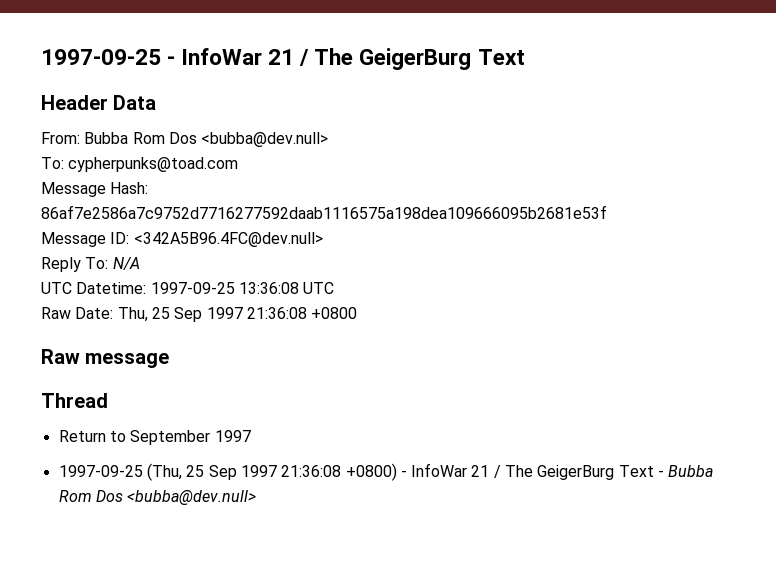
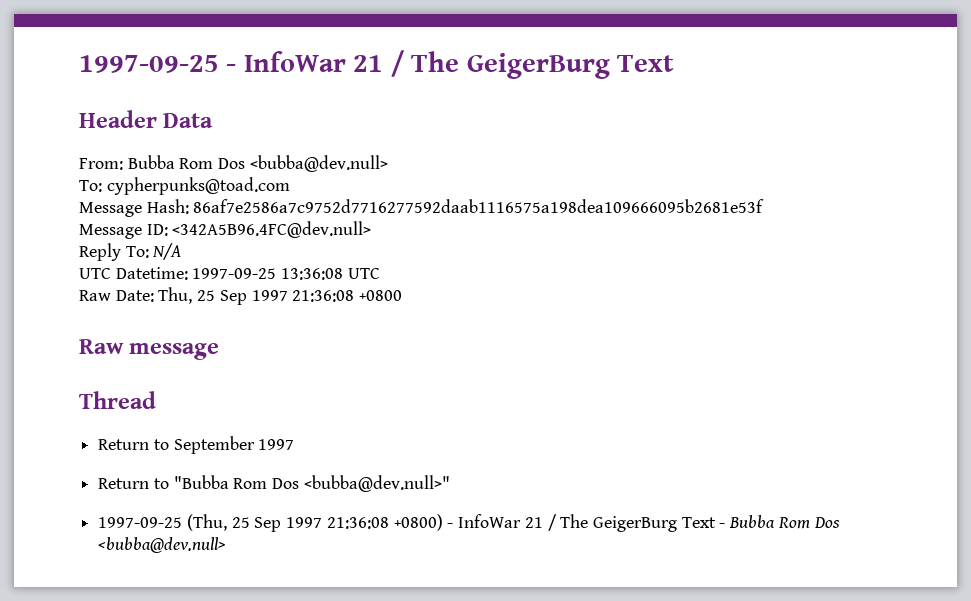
+ Return to "Bubba Rom Dos <bubba@dev.null>"

